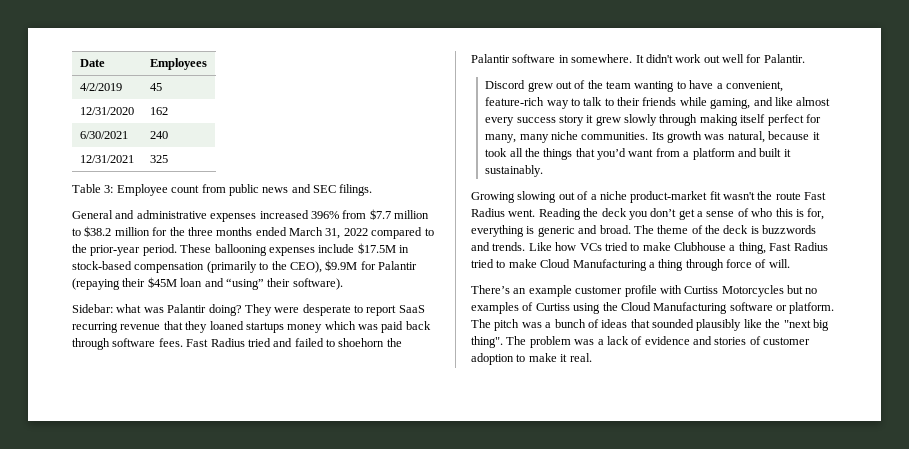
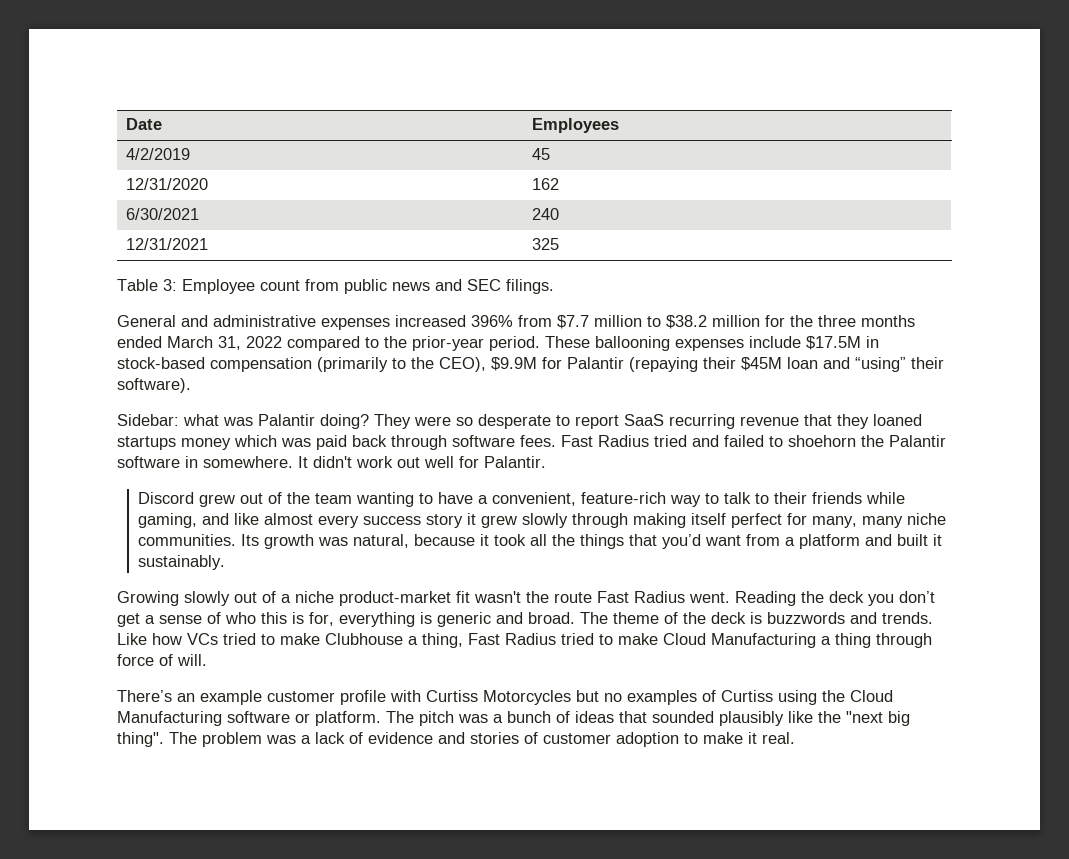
- They were desperate to report SaaS recurring revenue that they loaned startups money which was paid back through software fees.
+ They were so desperate to report SaaS recurring revenue that they loaned startups money which was paid back through software fees.
- Growing slowing out of a niche product-market fit wasn't the route Fast Radius went.
+ Growing slowly out of a niche product-market fit wasn't the route Fast Radius went.

